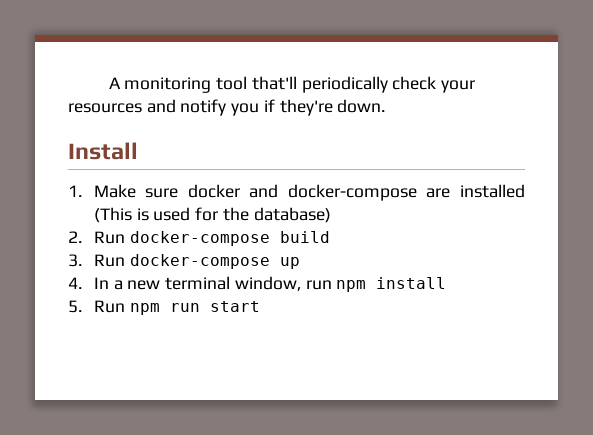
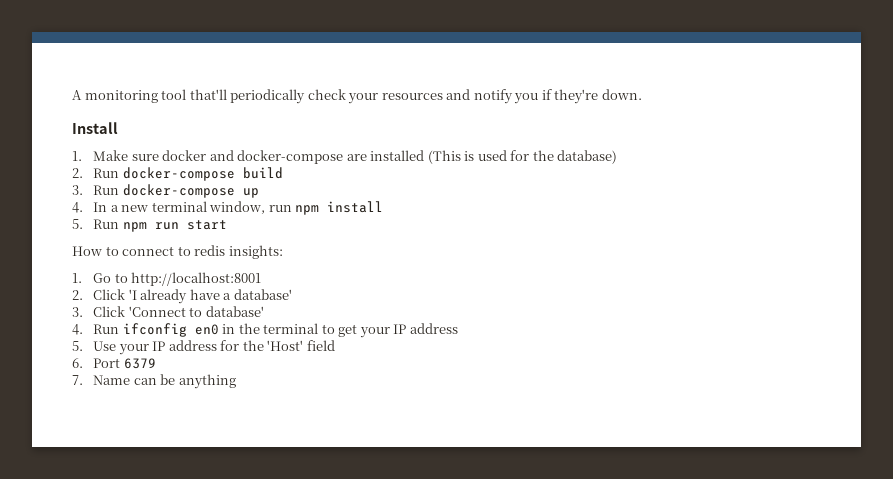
+ How to connect to redis insights:
+ 1. Go to http://localhost:8001
+ 2. Click 'I already have a database'
+ 3. Click 'Connect to database'
+ 4. Run ifconfig en0 in the terminal to get your IP address
+ 5. Use your IP address for the 'Host' field
+ 6. Port 6379
+ 7. Name can be anything

